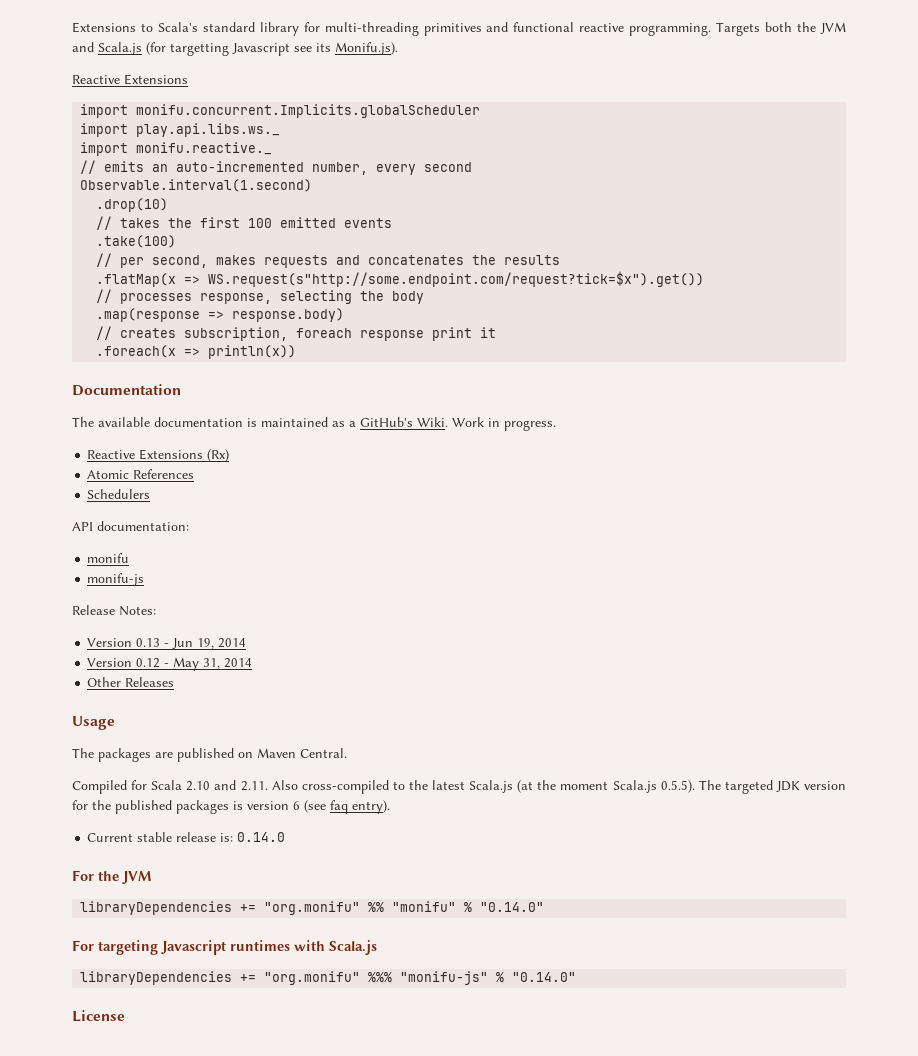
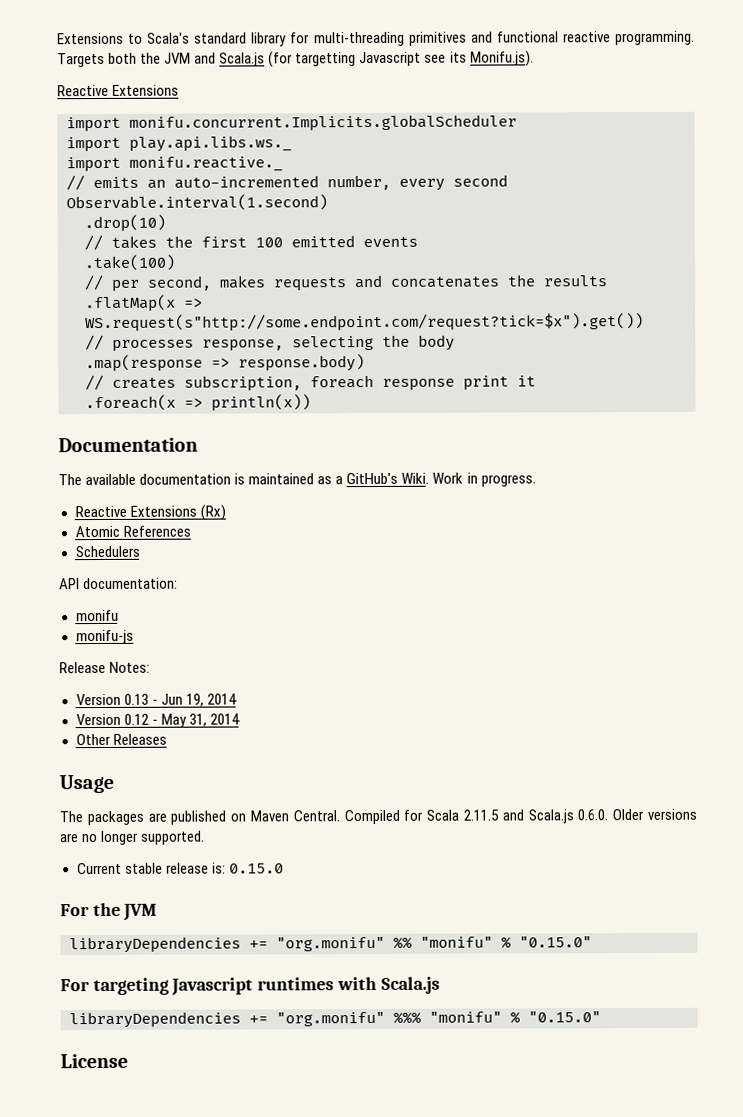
- The packages are published on Maven Central.
- Compiled for Scala 2.10 and 2.11. Also cross-compiled to the latest Scala.js (at the moment Scala.js 0.5.5). The targeted JDK version for the published packages is version 6 (see faq entry).
+ The packages are published on Maven Central. Compiled for Scala 2.11.5 and Scala.js 0.6.0. Older versions are no longer supported.
- Current stable release is: 0.14.0
+ Current stable release is: 0.15.0
- libraryDependencies += "org.monifu" %% "monifu" % "0.14.0"
+ libraryDependencies += "org.monifu" %% "monifu" % "0.15.0"
- libraryDependencies += "org.monifu" %%% "monifu-js" % "0.14.0"
+ libraryDependencies += "org.monifu" %%% "monifu" % "0.15.0"

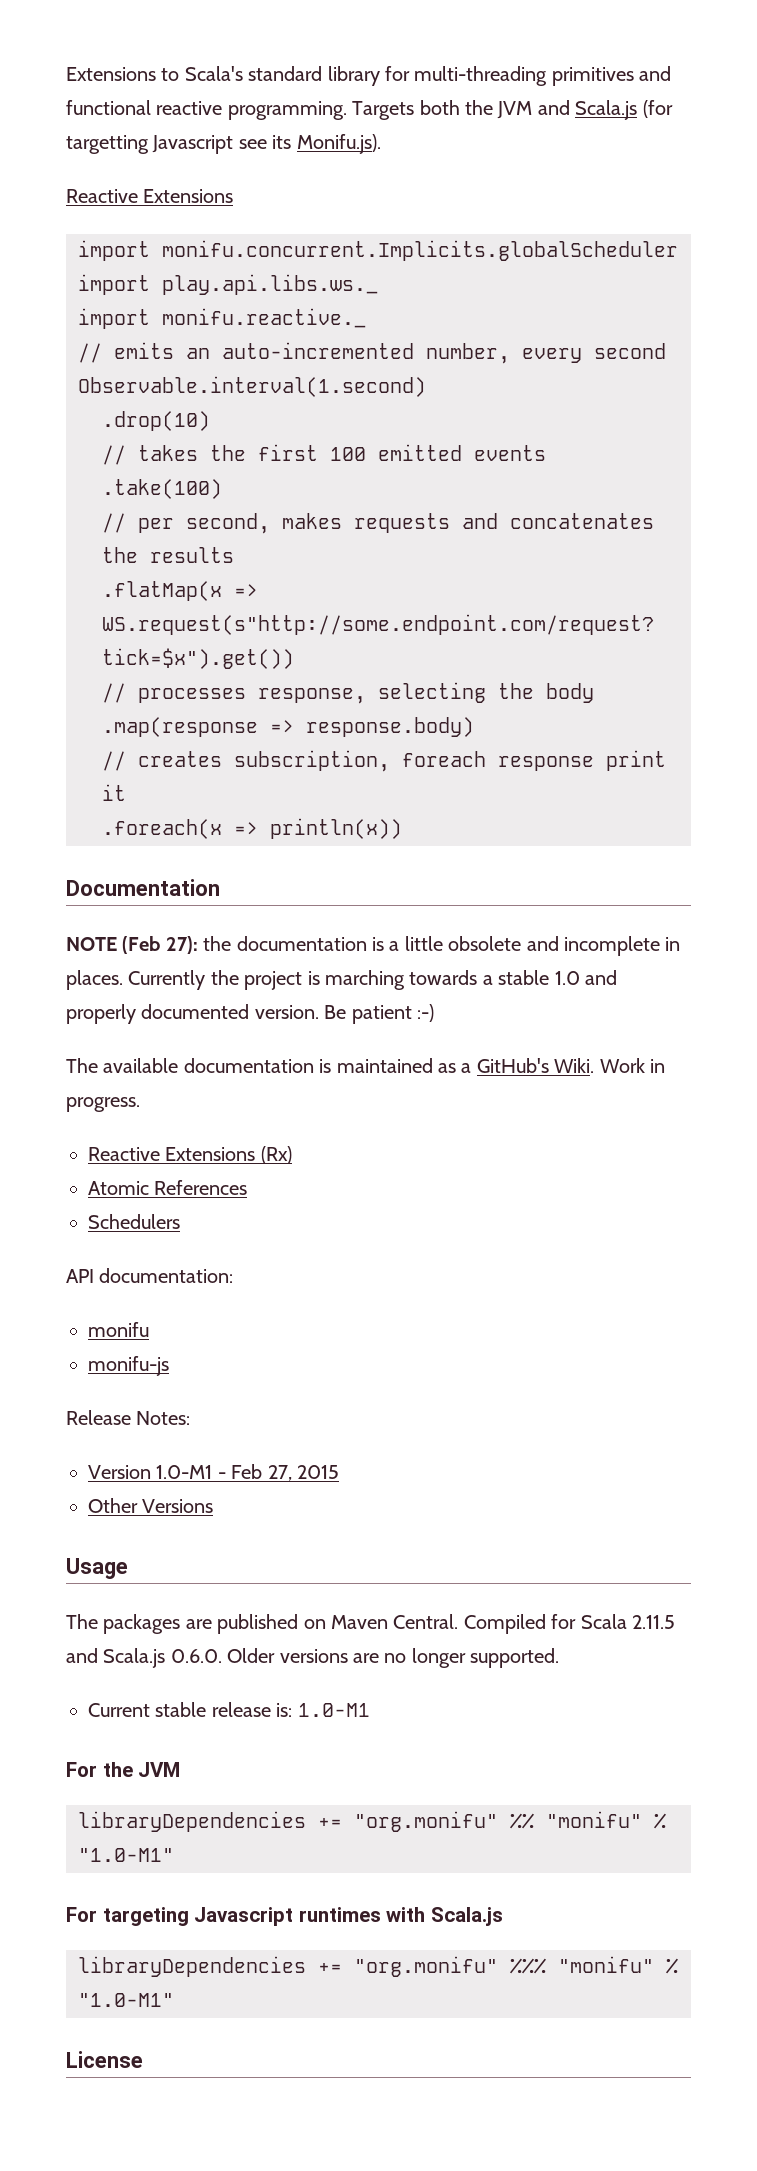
+ NOTE (Feb 27): the documentation is a little obsolete and incomplete in places. Currently the project is marching towards a stable 1.0 and properly documented version. Be patient :-)
- Version 0.13 - Jun 19, 2014
- Version 0.12 - May 31, 2014
+ Version 1.0-M1 - Feb 27, 2015
- Other Releases
+ Other Versions
- Current stable release is: 0.15.0
+ Current stable release is: 1.0-M1
- libraryDependencies += "org.monifu" %% "monifu" % "0.15.0"
+ libraryDependencies += "org.monifu" %% "monifu" % "1.0-M1"
- libraryDependencies += "org.monifu" %%% "monifu" % "0.15.0"
+ libraryDependencies += "org.monifu" %%% "monifu" % "1.0-M1"

